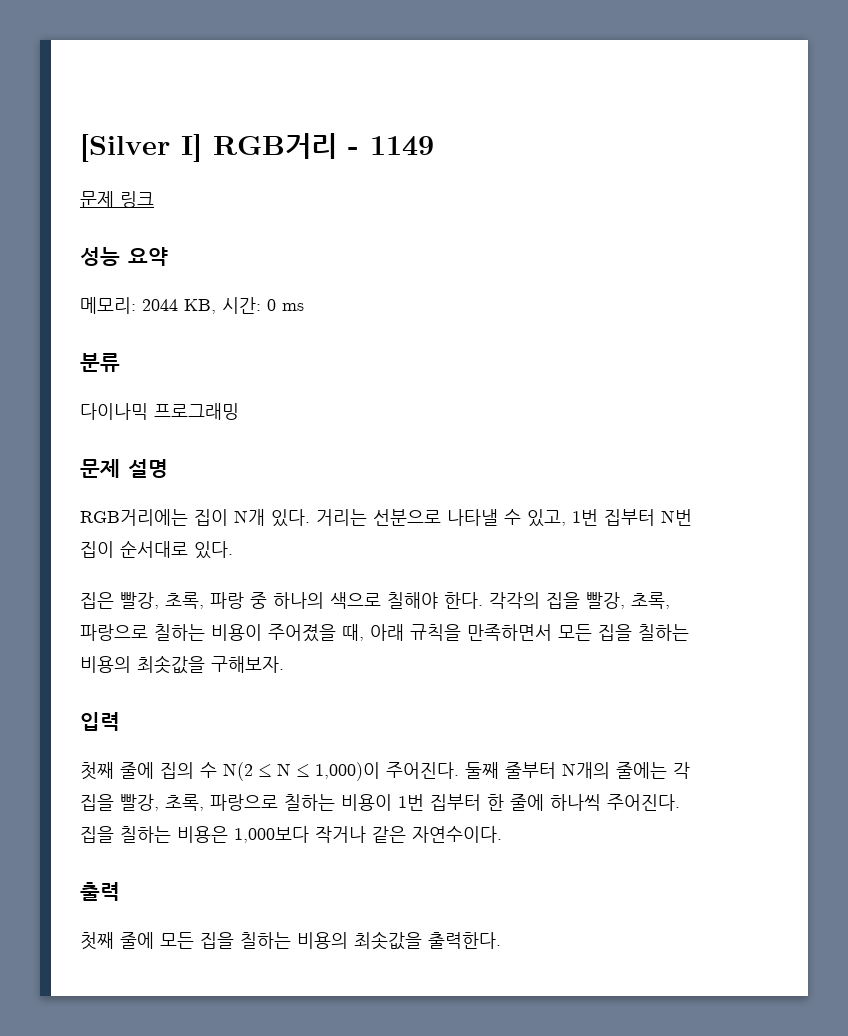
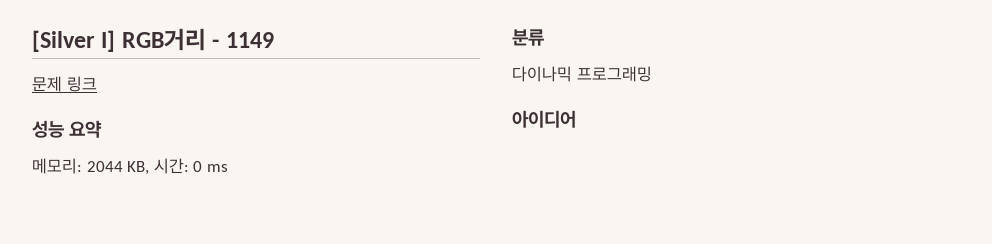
- 문제 설명
- RGB거리에는 집이 N개 있다. 거리는 선분으로 나타낼 수 있고, 1번 집부터 N번 집이 순서대로 있다.
- 집은 빨강, 초록, 파랑 중 하나의 색으로 칠해야 한다. 각각의 집을 빨강, 초록, 파랑으로 칠하는 비용이 주어졌을 때, 아래 규칙을 만족하면서 모든 집을 칠하는 비용의 최솟값을 구해보자.
- 입력
- 첫째 줄에 집의 수 N(2 ≤ N ≤ 1,000)이 주어진다. 둘째 줄부터 N개의 줄에는 각 집을 빨강, 초록, 파랑으로 칠하는 비용이 1번 집부터 한 줄에 하나씩 주어진다. 집을 칠하는 비용은 1,000보다 작거나 같은 자연수이다.
- 출력
- 첫째 줄에 모든 집을 칠하는 비용의 최솟값을 출력한다.
+ 아이디어

